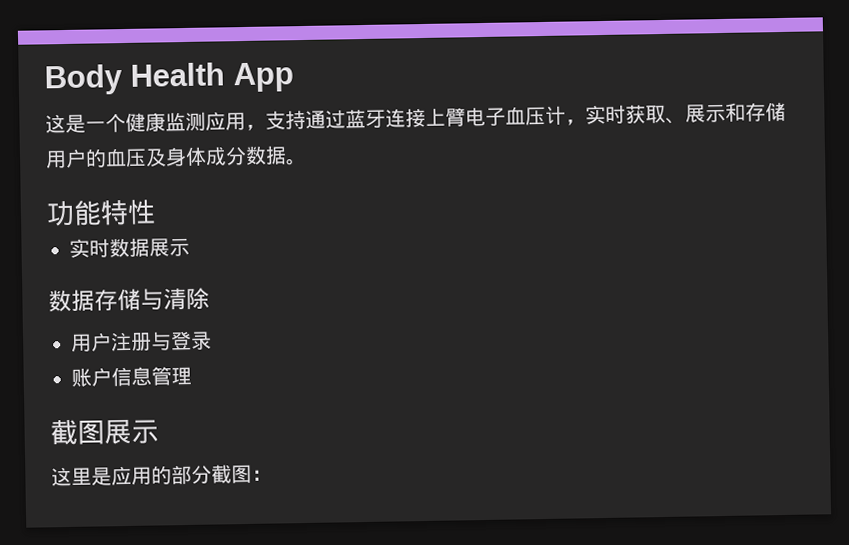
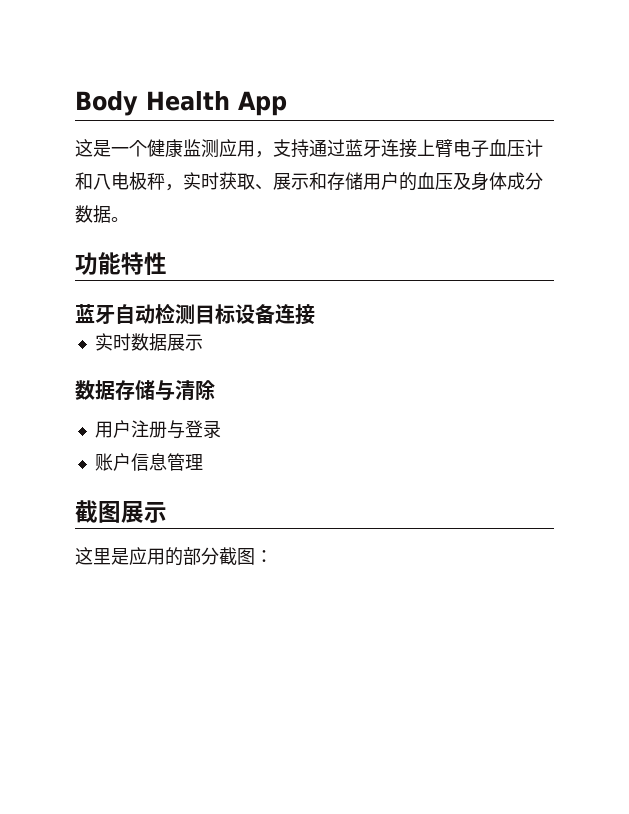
- 这是一个健康监测应用，支持通过蓝牙连接上臂电子血压计，实时获取、展示和存储用户的血压及身体成分数据。
+ 这是一个健康监测应用，支持通过蓝牙连接上臂电子血压计和八电极秤，实时获取、展示和存储用户的血压及身体成分数据。
+ 蓝牙自动检测目标设备连接

